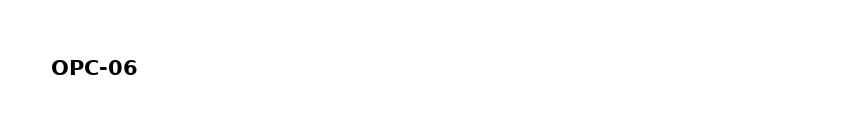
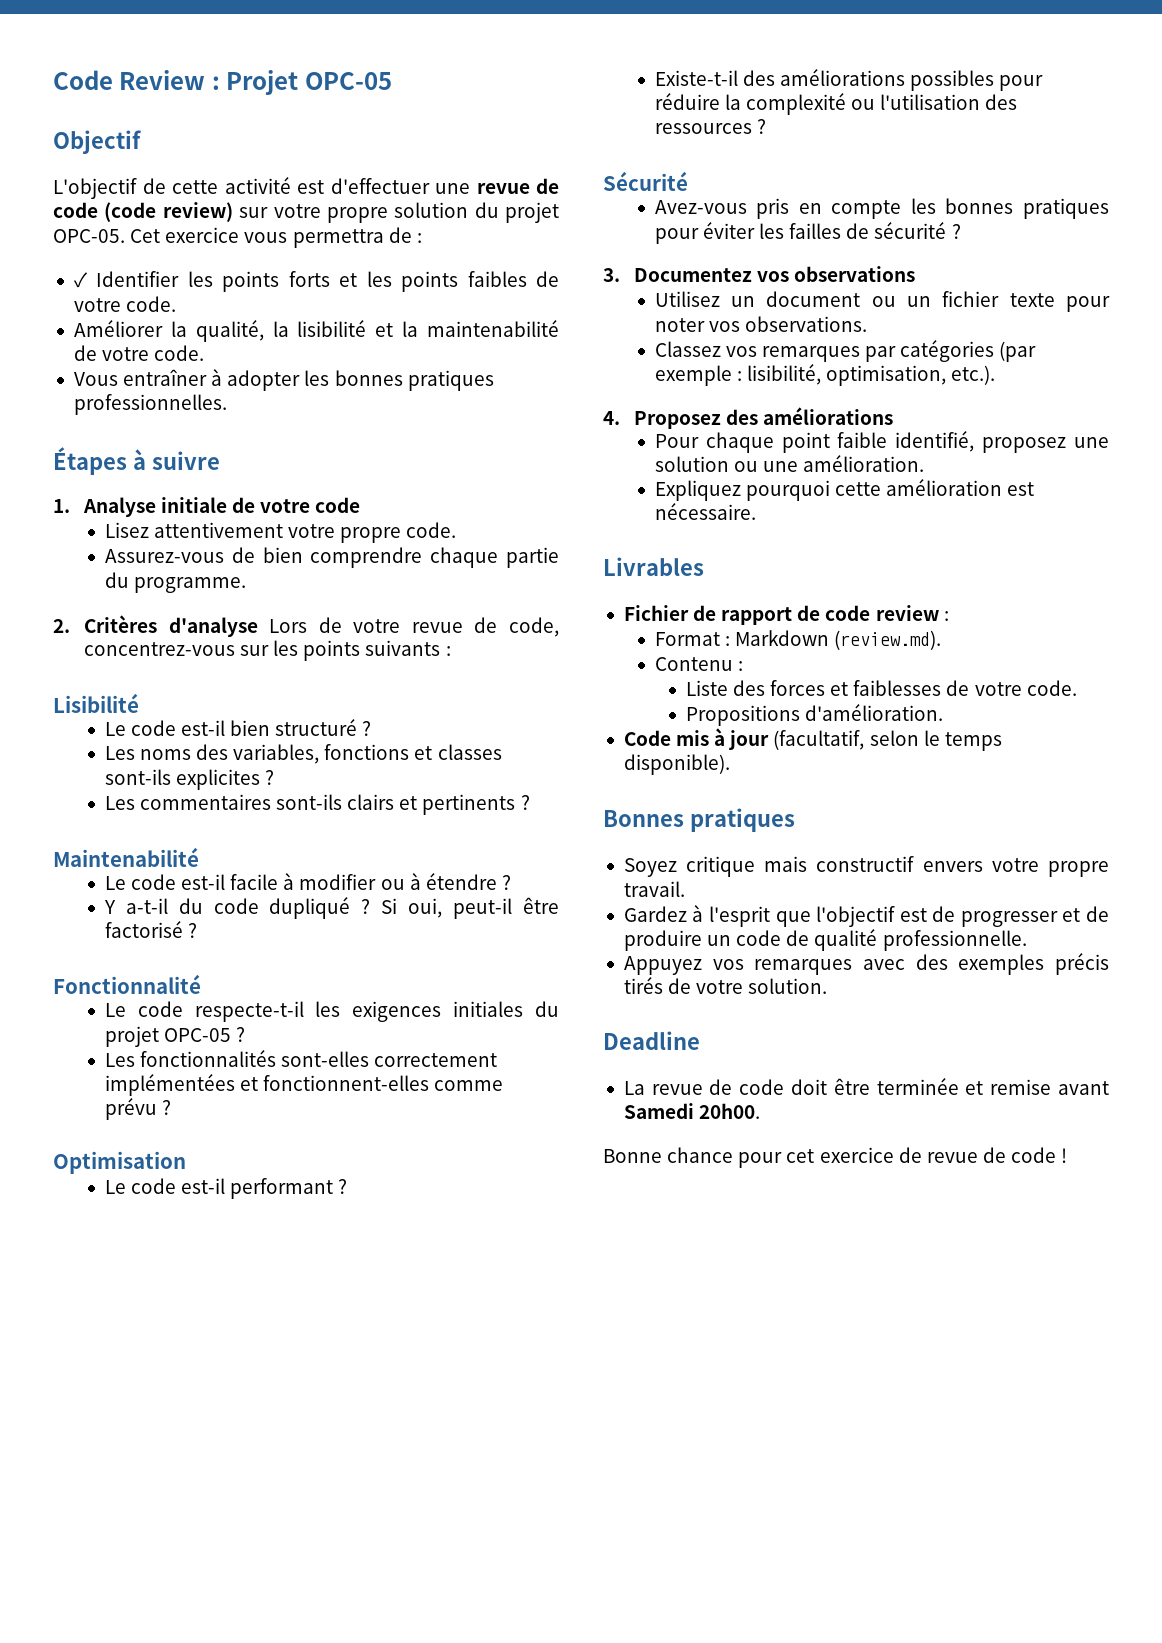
- OPC-06
+ Code Review : Projet OPC-05
+ Objectif
+ L'objectif de cette activité est d'effectuer une revue de code (code review) sur votre propre solution du projet OPC-05. Cet exercice vous permettra de :
+ ✓ Identifier les points forts et les points faibles de votre code.
+ Améliorer la qualité, la lisibilité et la maintenabilité de votre code.
+ Vous entraîner à adopter les bonnes pratiques professionnelles.
+ Étapes à suivre
+ 1. Analyse initiale de votre code
+ Lisez attentivement votre propre code.
+ Assurez-vous de bien comprendre chaque partie du programme.
+ 2. Critères d'analyse Lors de votre revue de code, concentrez-vous sur les points suivants :
+ Lisibilité
+ Le code est-il bien structuré ?
+ Les noms des variables, fonctions et classes sont-ils explicites ?
+ Les commentaires sont-ils clairs et pertinents ?
+ Maintenabilité
+ Le code est-il facile à modifier ou à étendre ?
+ Y a-t-il du code dupliqué ? Si oui, peut-il être factorisé ?
+ Fonctionnalité
+ Le code respecte-t-il les exigences initiales du projet OPC-05 ?
+ Les fonctionnalités sont-elles correctement implémentées et fonctionnent-elles comme prévu ?
+ Optimisation
+ Le code est-il performant ?
+ Existe-t-il des améliorations possibles pour réduire la complexité ou l'utilisation des ressources ?
+ Sécurité
+ Avez-vous pris en compte les bonnes pratiques pour éviter les failles de sécurité ?
+ 3. Documentez vos observations
+ Utilisez un document ou un fichier texte pour noter vos observations.
+ Classez vos remarques par catégories (par exemple : lisibilité, optimisation, etc.).
+ 4. Proposez des améliorations
+ Pour chaque point faible identifié, proposez une solution ou une amélioration.
+ Expliquez pourquoi cette amélioration est nécessaire.
+ Livrables
+ Fichier de rapport de code review :
+ Format : Markdown (review.md).
+ Contenu :
+ Liste des forces et faiblesses de votre code.
+ Propositions d'amélioration.
+ Code mis à jour (facultatif, selon le temps disponible).
+ Bonnes pratiques
+ Soyez critique mais constructif envers votre propre travail.
+ Gardez à l'esprit que l'objectif est de progresser et de produire un code de qualité professionnelle.
+ Appuyez vos remarques avec des exemples précis tirés de votre solution.
+ Deadline
+ La revue de code doit être terminée et remise avant Samedi 20h00.
+ Bonne chance pour cet exercice de revue de code !

